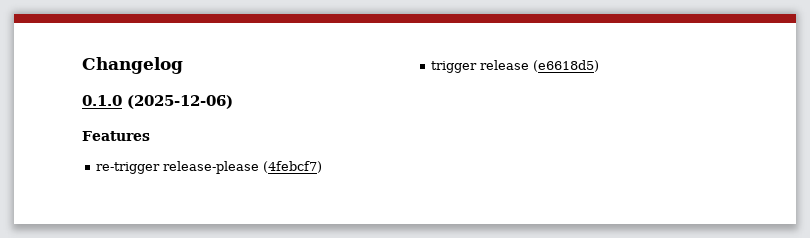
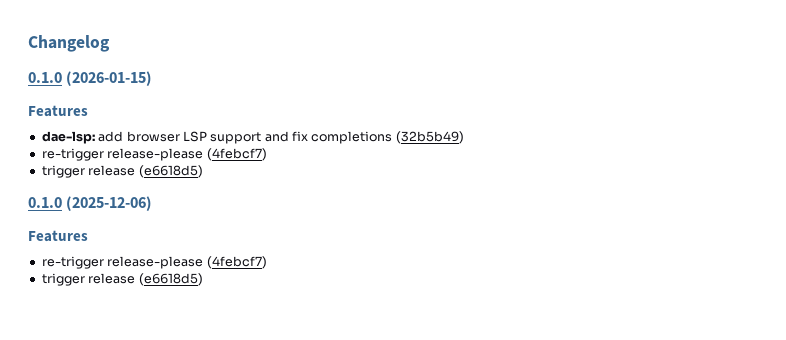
+ 0.1.0 (2026-01-15)
+ Features
+ dae-lsp: add browser LSP support and fix completions (32b5b49)
+ re-trigger release-please (4febcf7)
+ trigger release (e6618d5)

